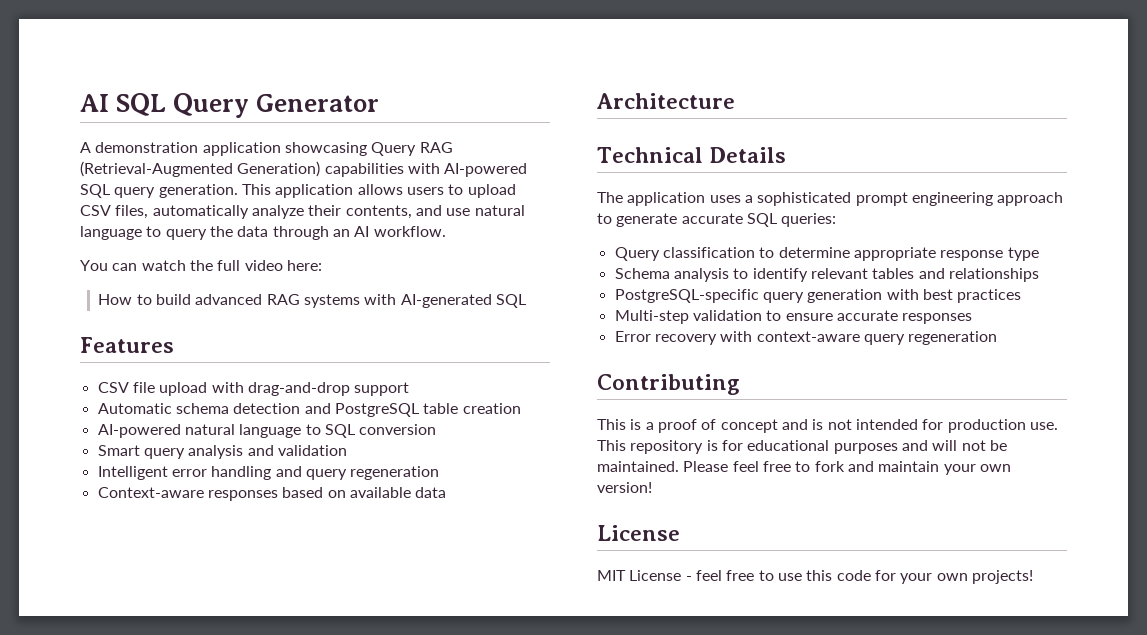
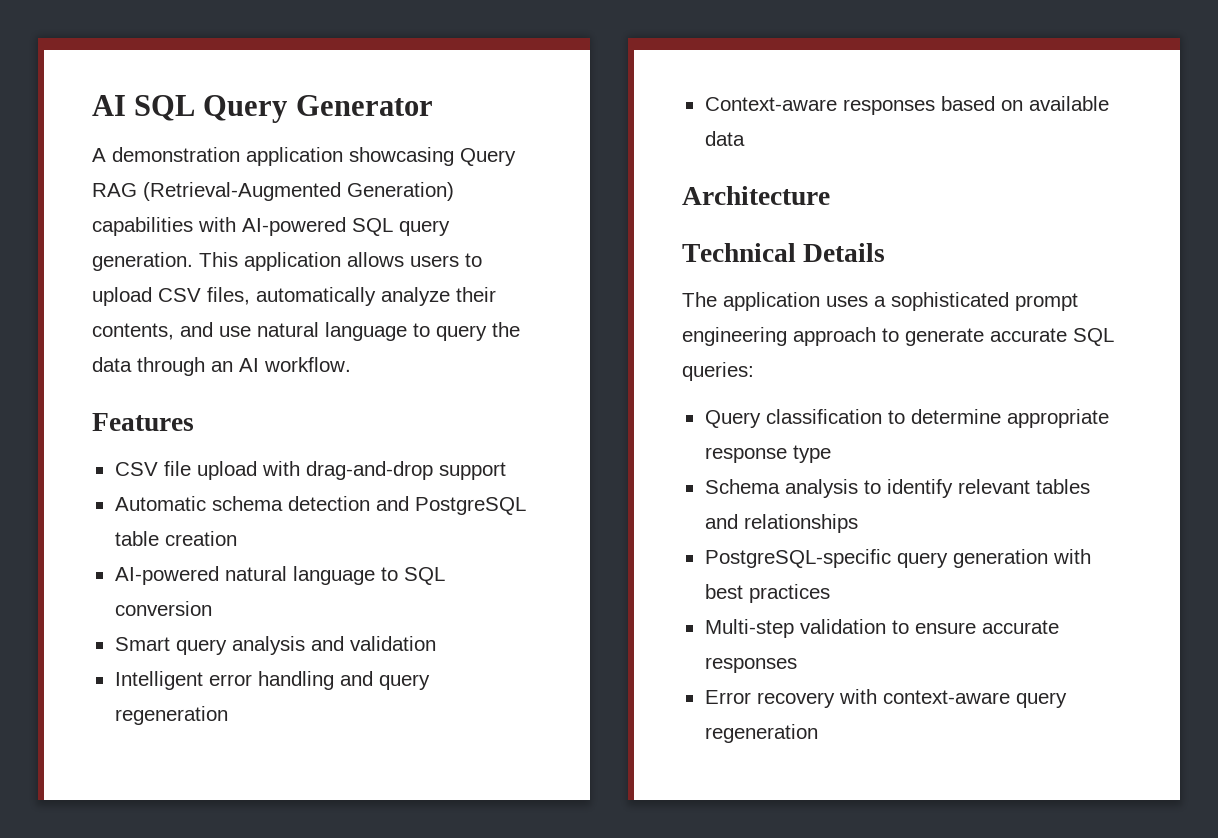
- You can watch the full video here:
- How to build advanced RAG systems with AI-generated SQL
- Contributing
- This is a proof of concept and is not intended for production use. This repository is for educational purposes and will not be maintained. Please feel free to fork and maintain your own version!
- License
- MIT License - feel free to use this code for your own projects!

